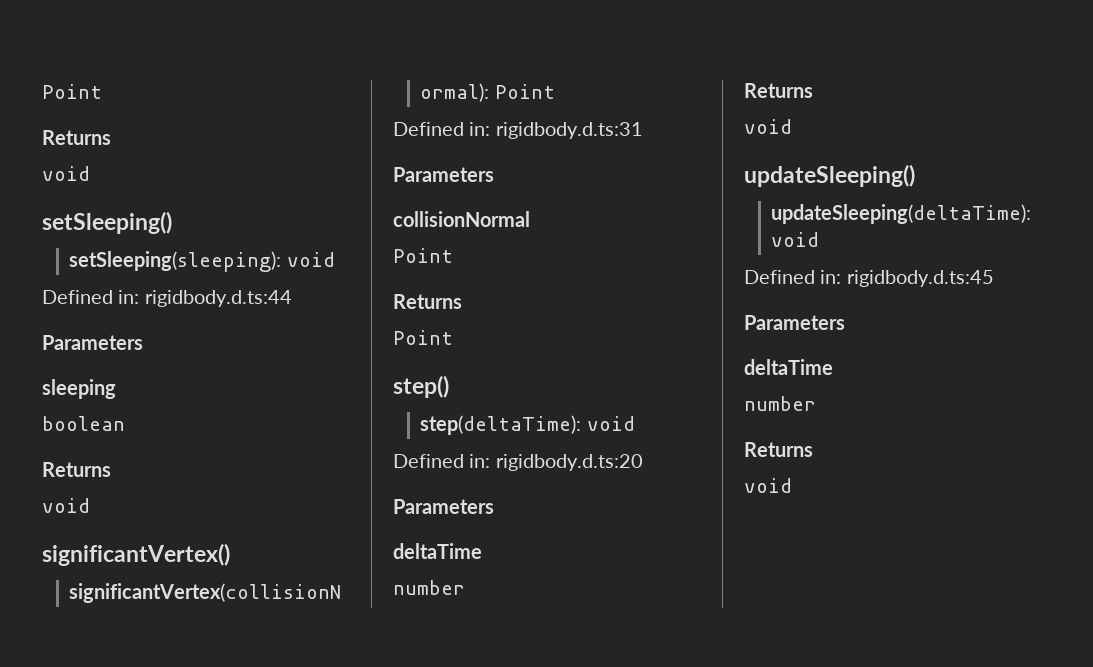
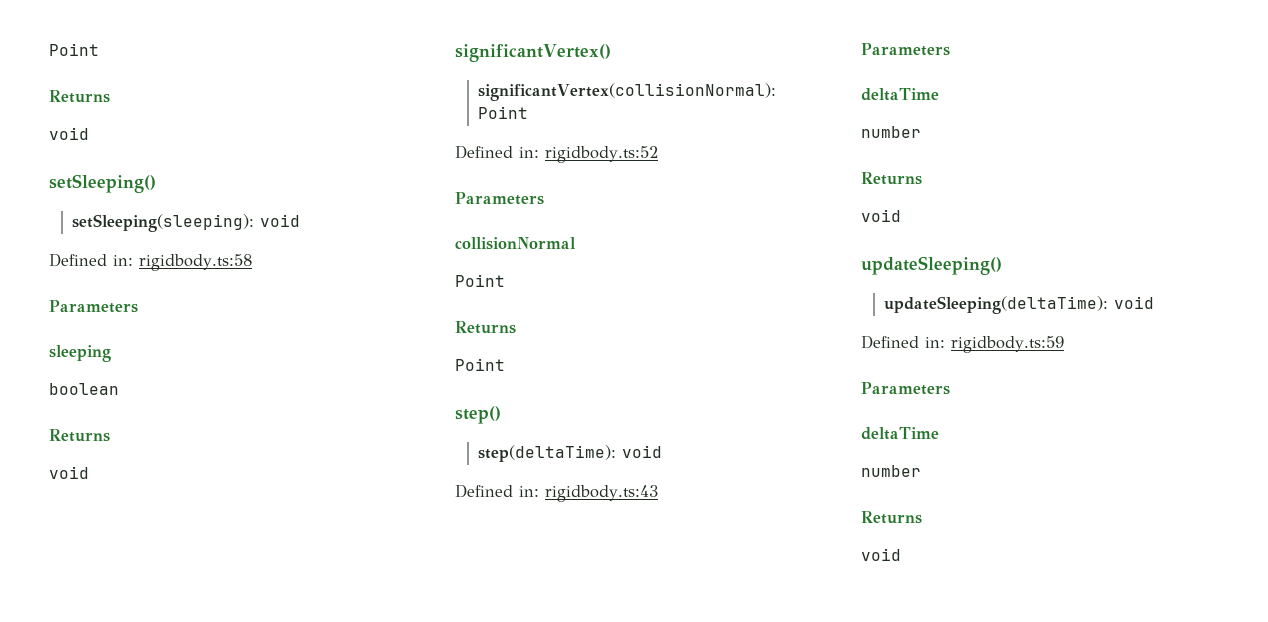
- Defined in: rigidbody.d.ts:44
+ Defined in: rigidbody.ts:58
- Defined in: rigidbody.d.ts:31
+ Defined in: rigidbody.ts:52
- Defined in: rigidbody.d.ts:20
+ Defined in: rigidbody.ts:43
- Defined in: rigidbody.d.ts:45
+ Defined in: rigidbody.ts:59

